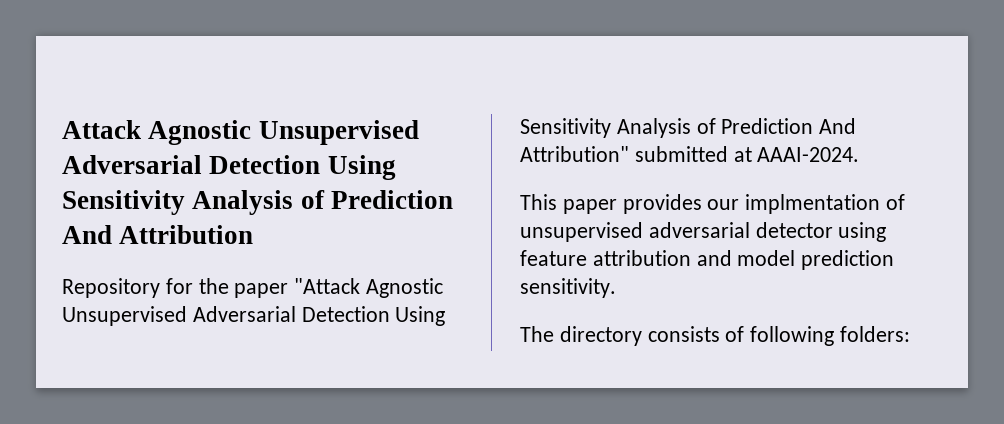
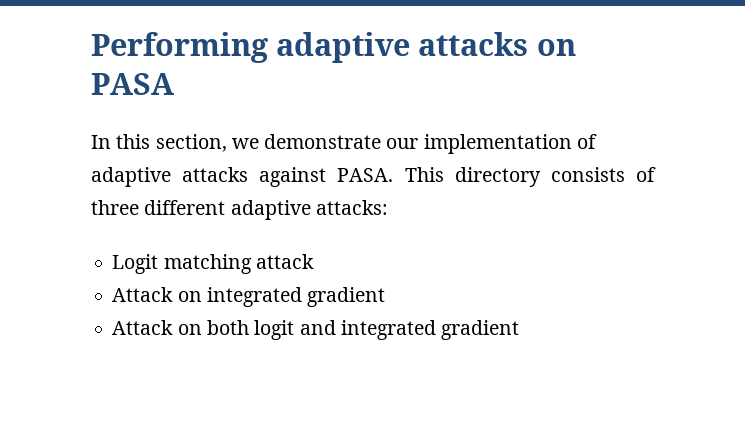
- Attack Agnostic Unsupervised Adversarial Detection Using Sensitivity Analysis of Prediction And Attribution
- Repository for the paper "Attack Agnostic Unsupervised Adversarial Detection Using Sensitivity Analysis of Prediction And Attribution" submitted at AAAI-2024.
- This paper provides our implmentation of unsupervised adversarial detector using feature attribution and model prediction sensitivity.
- The directory consists of following folders:
+ Performing adaptive attacks on PASA
+ In this section, we demonstrate our implementation of adaptive attacks against PASA. This directory consists of three different adaptive attacks:
+ Logit matching attack
+ Attack on integrated gradient
+ Attack on both logit and integrated gradient

